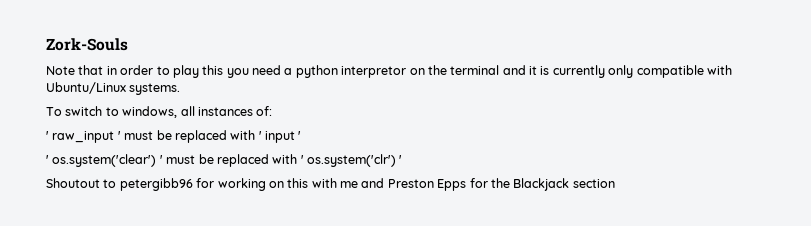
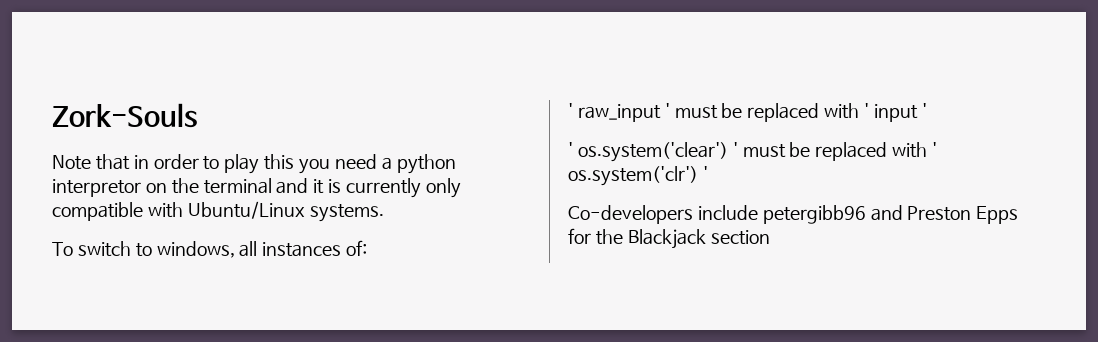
- Shoutout to petergibb96 for working on this with me and Preston Epps for the Blackjack section
+ Co-developers include petergibb96 and Preston Epps for the Blackjack section

